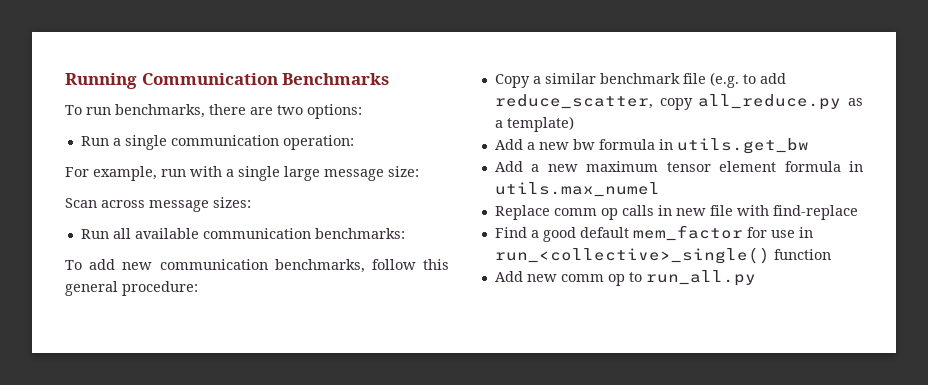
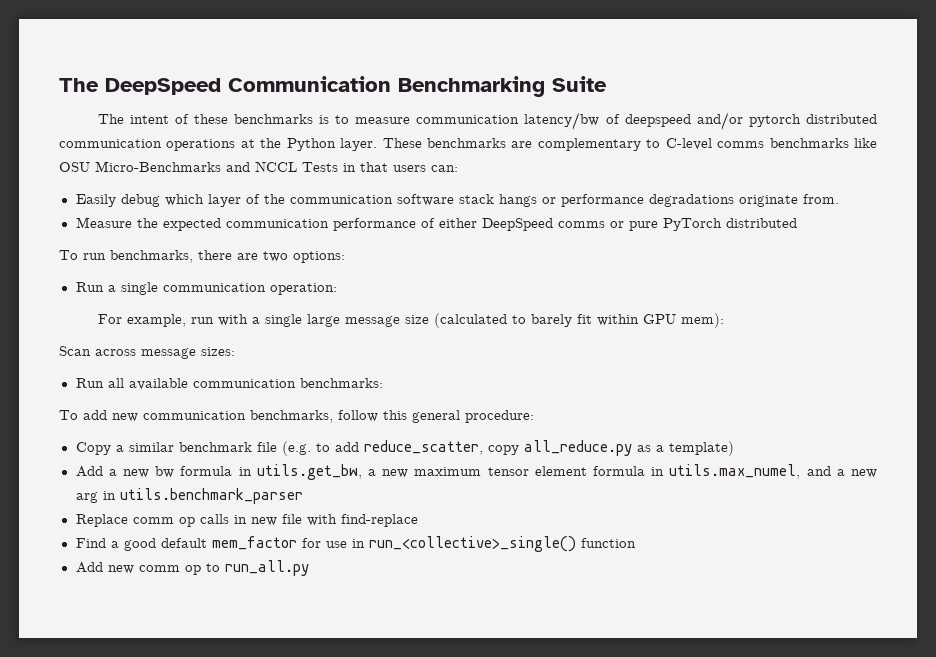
- Running Communication Benchmarks
+ The DeepSpeed Communication Benchmarking Suite
+ The intent of these benchmarks is to measure communication latency/bw of deepspeed and/or pytorch distributed communication operations at the Python layer. These benchmarks are complementary to C-level comms benchmarks like OSU Micro-Benchmarks and NCCL Tests in that users can:
+ Easily debug which layer of the communication software stack hangs or performance degradations originate from.
+ Measure the expected communication performance of either DeepSpeed comms or pure PyTorch distributed
- For example, run with a single large message size:
+ For example, run with a single large message size (calculated to barely fit within GPU mem):
- Add a new bw formula in utils.get_bw
- Add a new maximum tensor element formula in utils.max_numel
+ Add a new bw formula in utils.get_bw, a new maximum tensor element formula in utils.max_numel, and a new arg in utils.benchmark_parser

